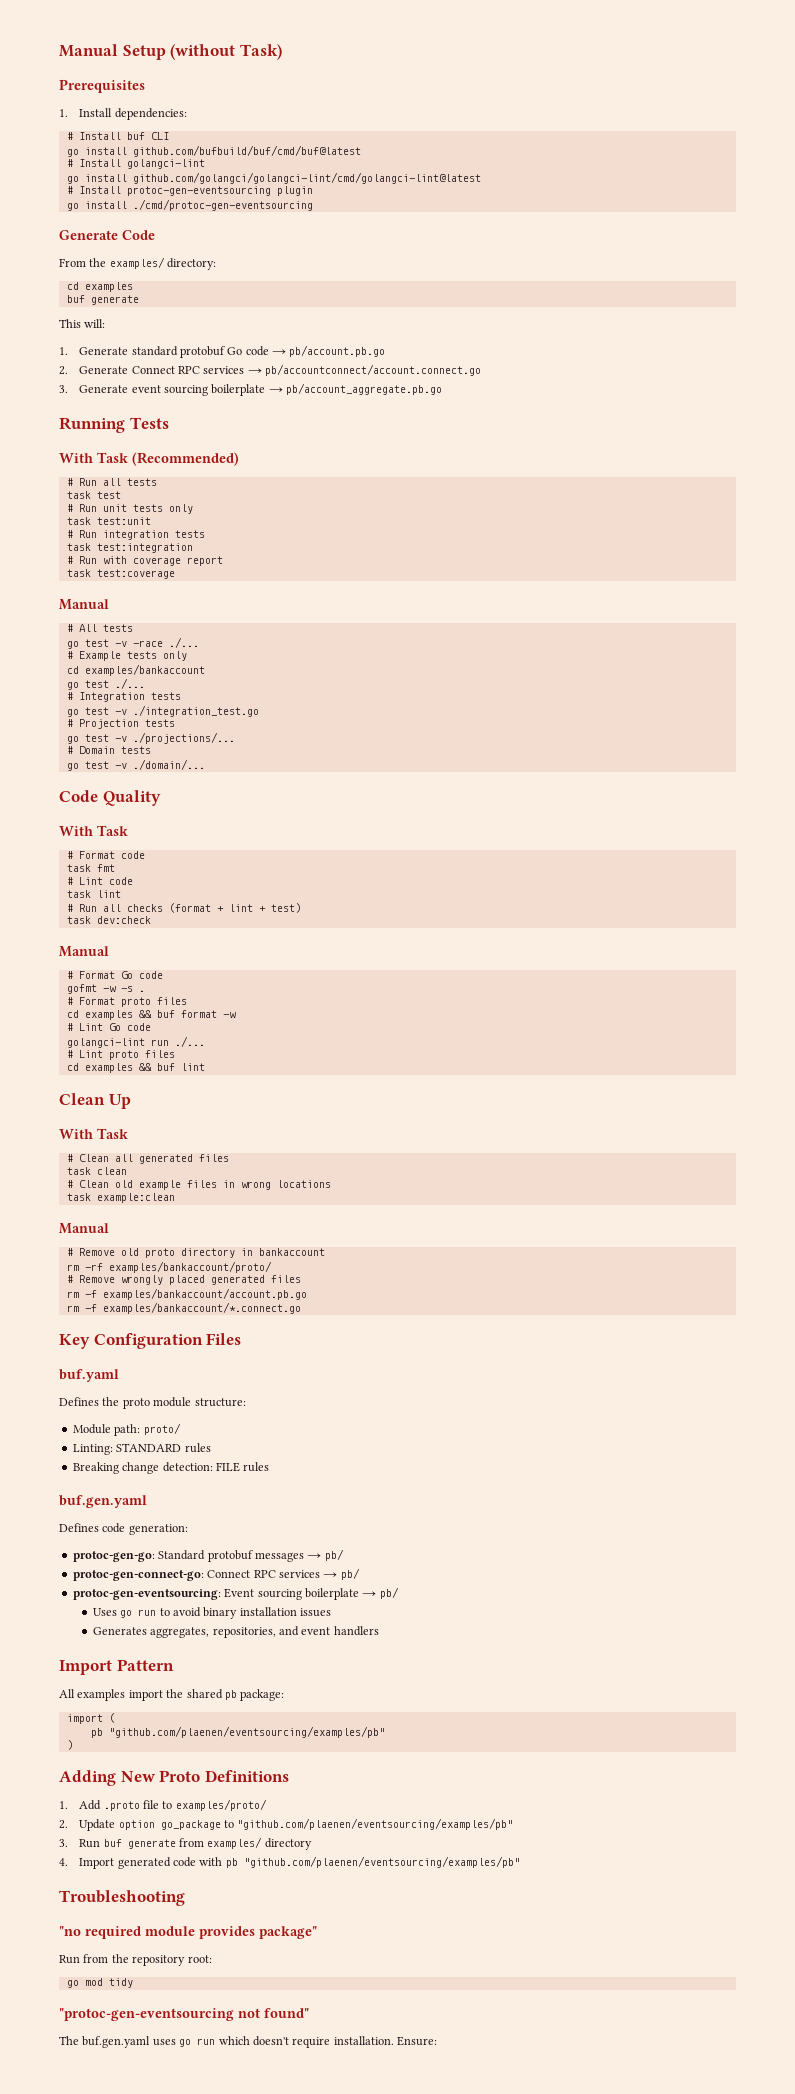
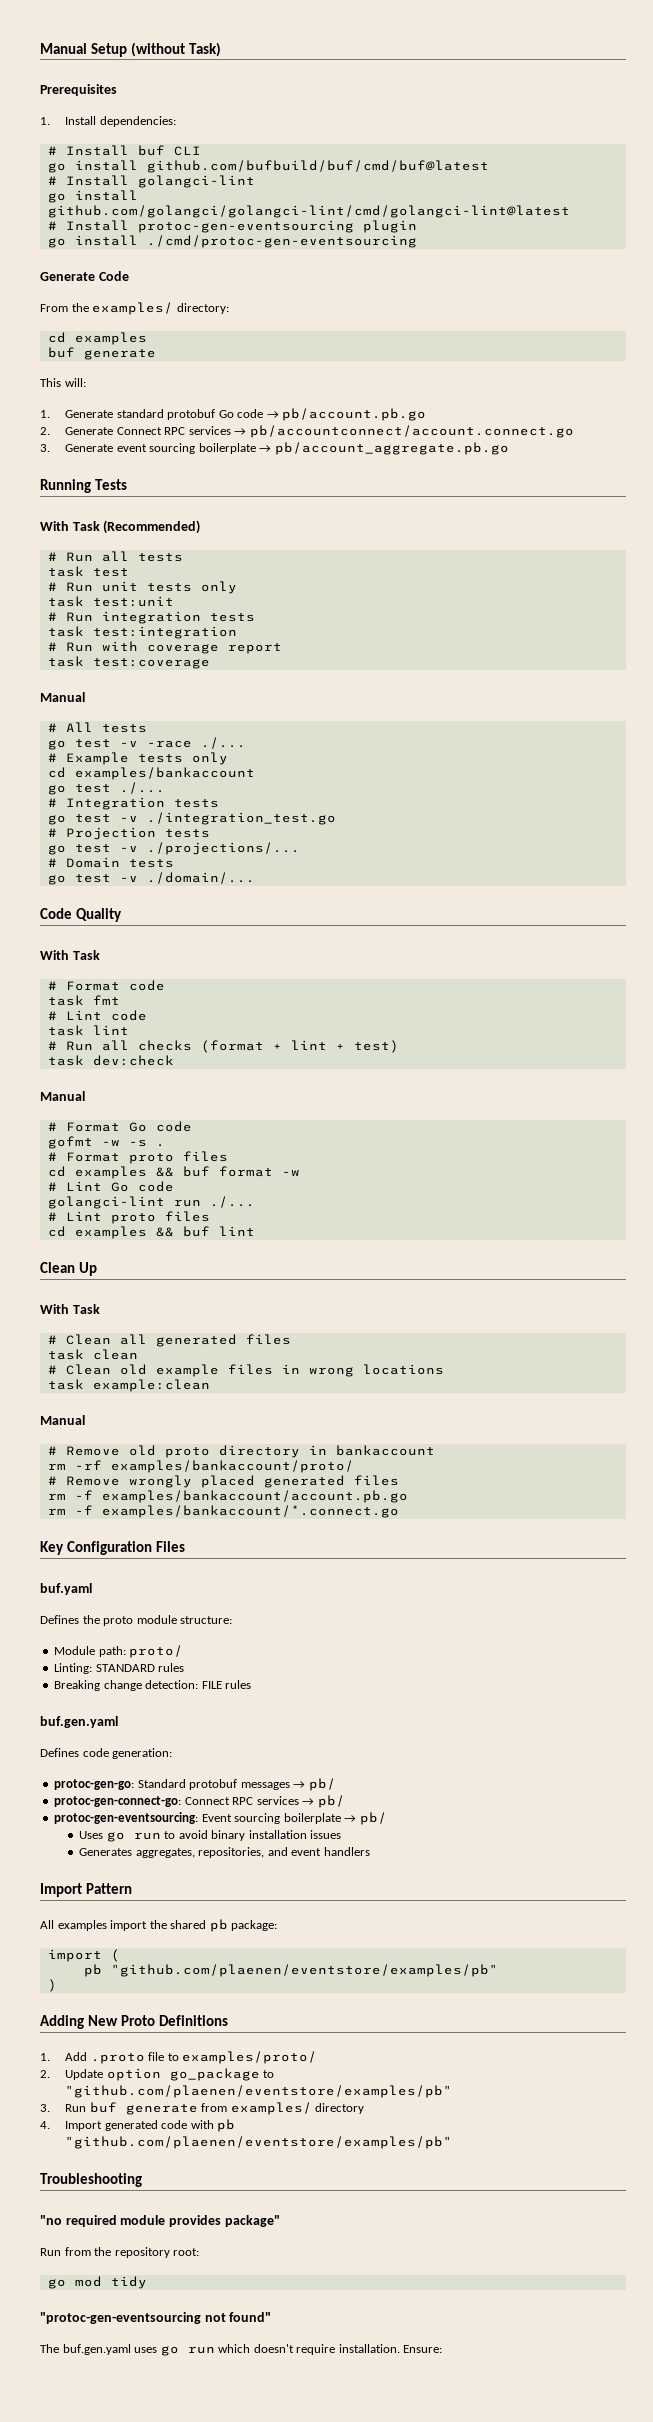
  import (
- pb "github.com/plaenen/eventsourcing/examples/pb"
+ pb "github.com/plaenen/eventstore/examples/pb"
- 2. Update option go_package to "github.com/plaenen/eventsourcing/examples/pb"
+ 2. Update option go_package to "github.com/plaenen/eventstore/examples/pb"
- 4. Import generated code with pb "github.com/plaenen/eventsourcing/examples/pb"
+ 4. Import generated code with pb "github.com/plaenen/eventstore/examples/pb"

